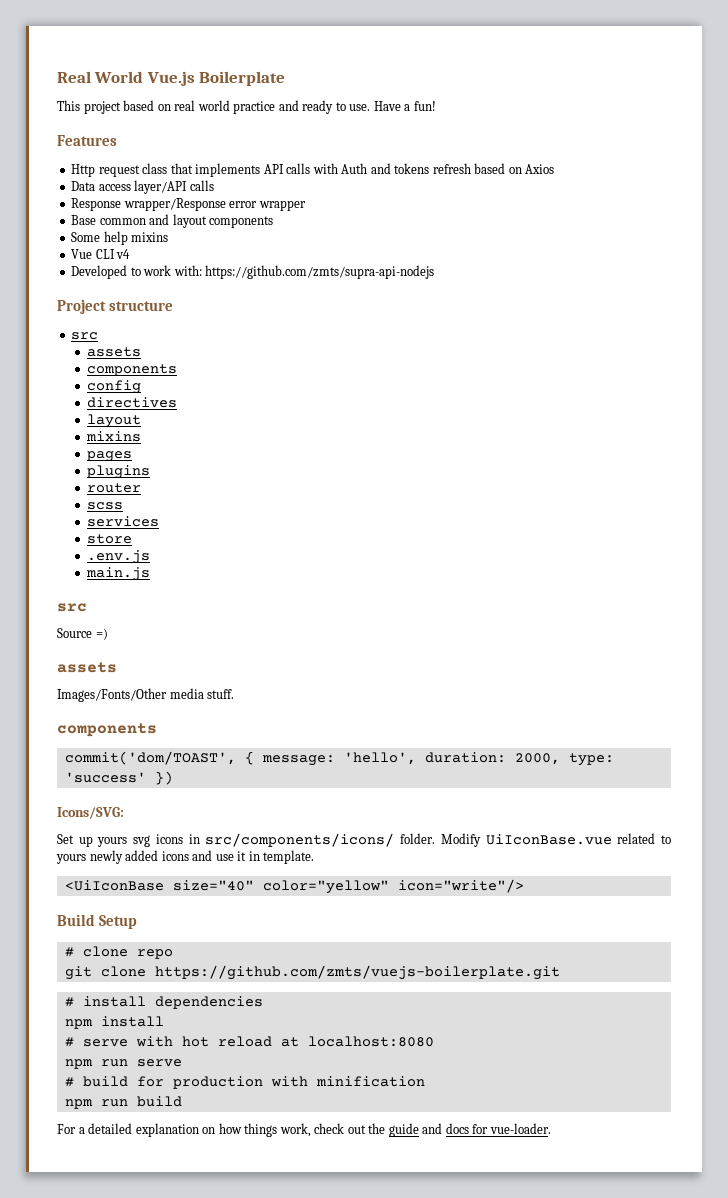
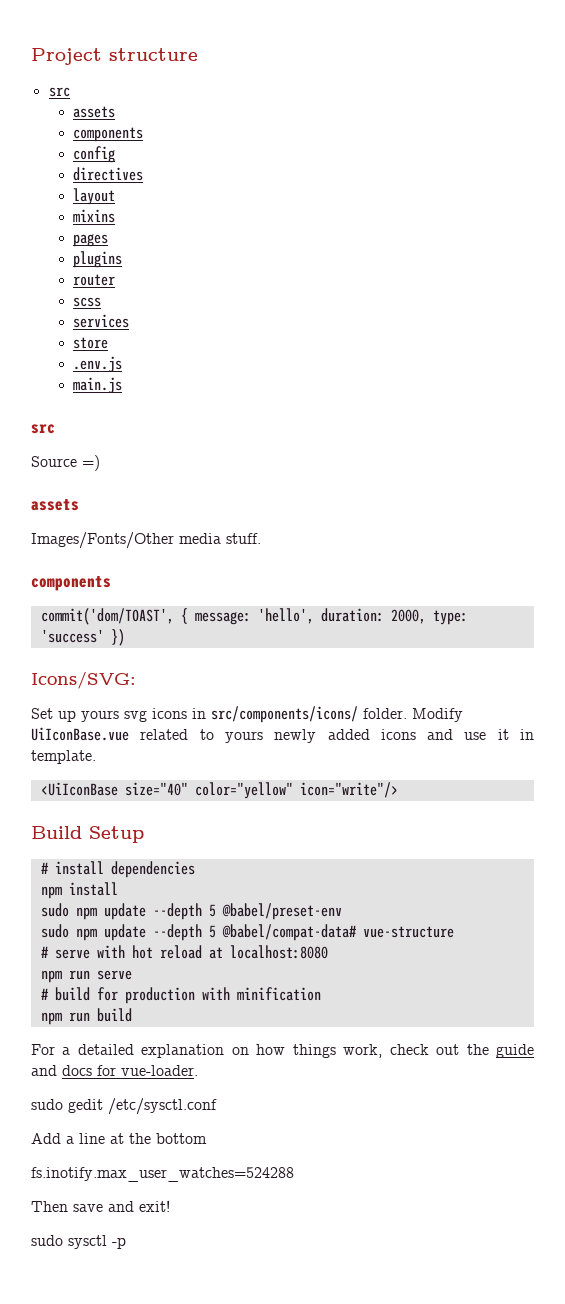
- Real World Vue.js Boilerplate
- This project based on real world practice and ready to use. Have a fun!
- Features
- Http request class that implements API calls with Auth and tokens refresh based on Axios
- Data access layer/API calls
- Response wrapper/Response error wrapper
- Base common and layout components
- Some help mixins
- Vue CLI v4
- Developed to work with: https://github.com/zmts/supra-api-nodejs
- # clone repo
- git clone https://github.com/zmts/vuejs-boilerplate.git
+ sudo npm update --depth 5 @babel/preset-env
+ sudo npm update --depth 5 @babel/compat-data# vue-structure
+ sudo gedit /etc/sysctl.conf
+ Add a line at the bottom
+ fs.inotify.max_user_watches=524288
+ Then save and exit!
+ sudo sysctl -p

